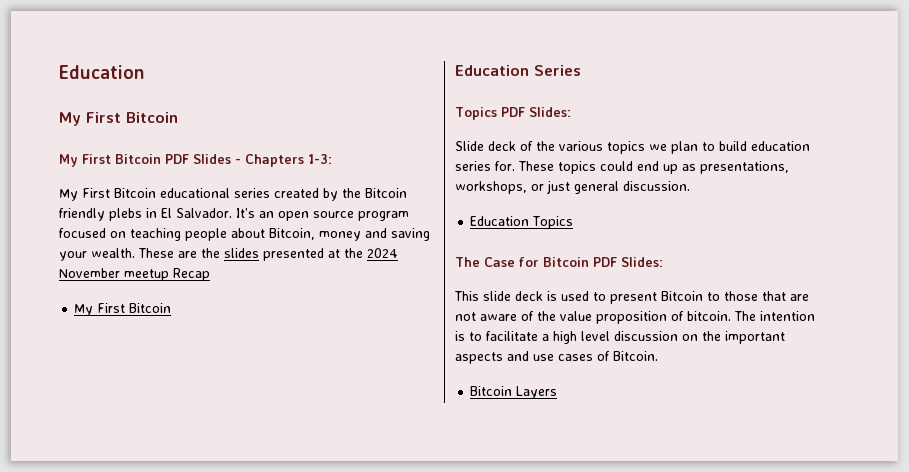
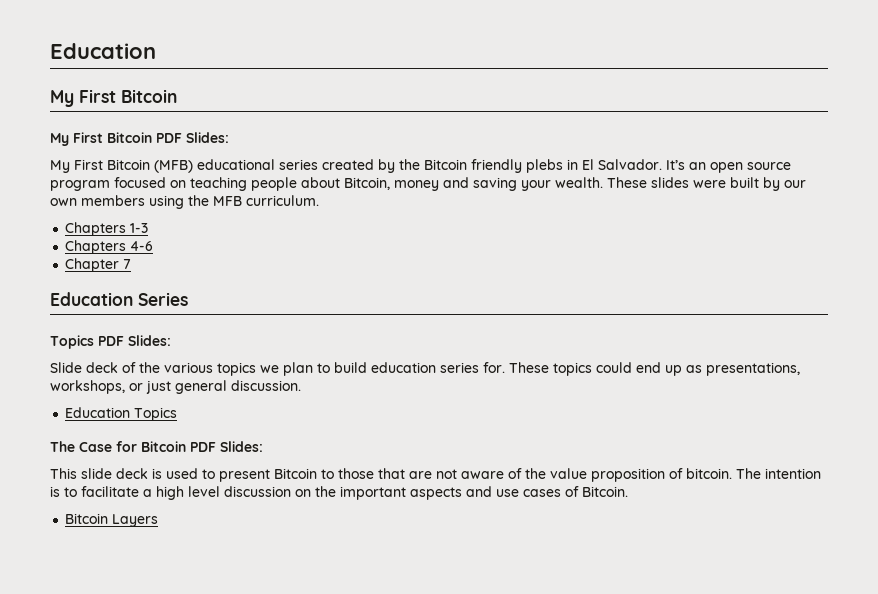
- My First Bitcoin PDF Slides - Chapters 1-3:
- My First Bitcoin educational series created by the Bitcoin friendly plebs in El Salvador.
+ My First Bitcoin PDF Slides:
+ My First Bitcoin (MFB) educational series created by the Bitcoin friendly plebs in El Salvador.
- These are the slides presented at the 2024 November meetup Recap
- My First Bitcoin
+ These slides were built by our own members using the MFB curriculum.
+ Chapters 1-3
+ Chapters 4-6
+ Chapter 7

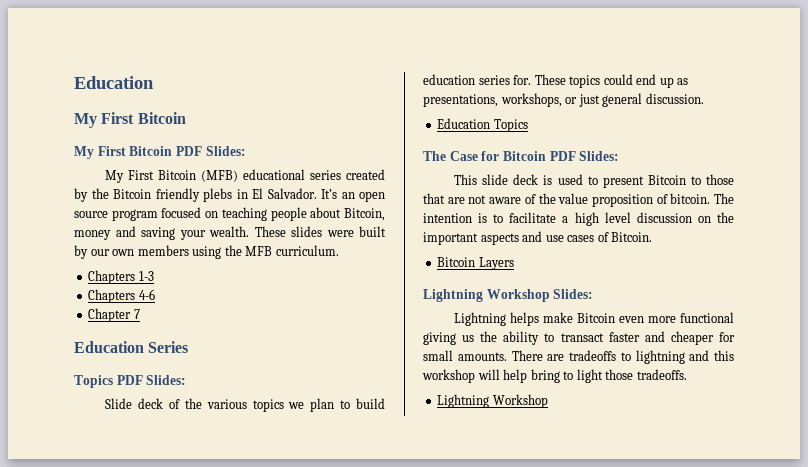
+ Lightning Workshop Slides:
+ Lightning helps make Bitcoin even more functional giving us the ability to transact faster and cheaper for small amounts. There are tradeoffs to lightning and this workshop will help bring to light those tradeoffs.
+ Lightning Workshop

